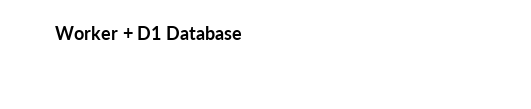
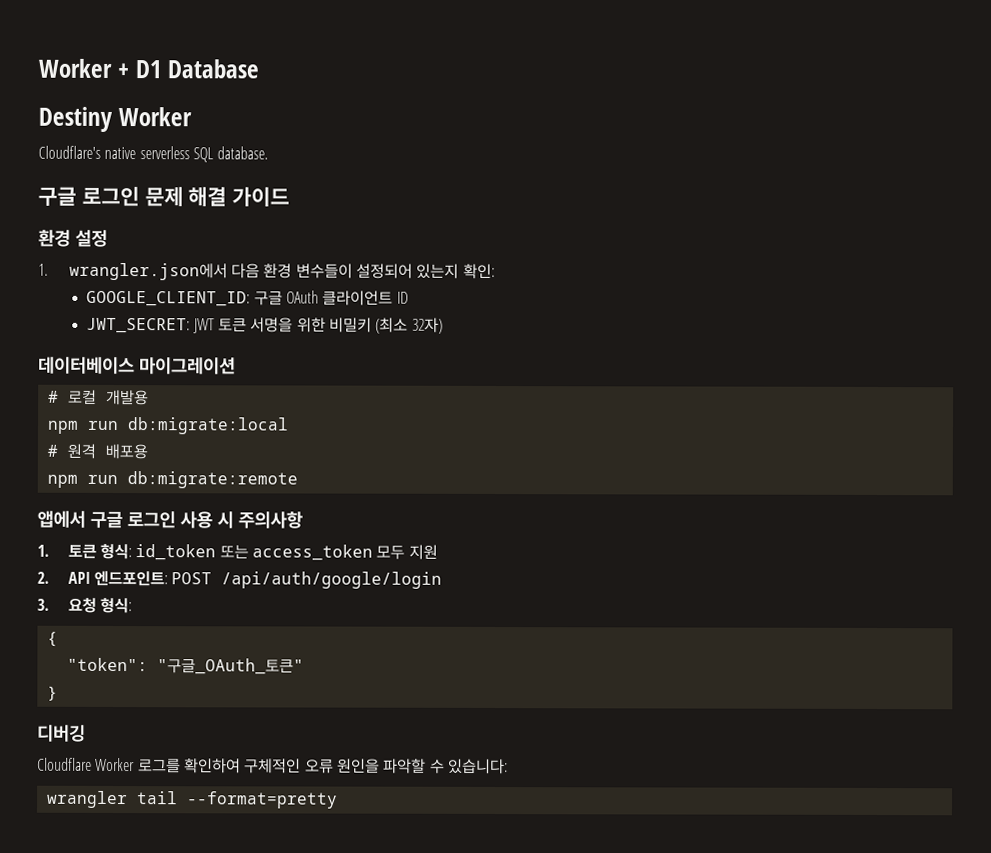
+ Destiny Worker
+ Cloudflare's native serverless SQL database.
+ 구글 로그인 문제 해결 가이드
+ 환경 설정
+ 1. wrangler.json에서 다음 환경 변수들이 설정되어 있는지 확인:
+ GOOGLE_CLIENT_ID: 구글 OAuth 클라이언트 ID
+ JWT_SECRET: JWT 토큰 서명을 위한 비밀키 (최소 32자)
+ 데이터베이스 마이그레이션
+ # 로컬 개발용
+ npm run db:migrate:local
+ # 원격 배포용
+ npm run db:migrate:remote
+ 앱에서 구글 로그인 사용 시 주의사항
+ 1. 토큰 형식: id_token 또는 access_token 모두 지원
+ 2. API 엔드포인트: POST /api/auth/google/login
+ 3. 요청 형식:
+ {
+ "token": "구글_OAuth_토큰"
+ }
+ 디버깅
+ Cloudflare Worker 로그를 확인하여 구체적인 오류 원인을 파악할 수 있습니다:
+ wrangler tail --format=pretty

